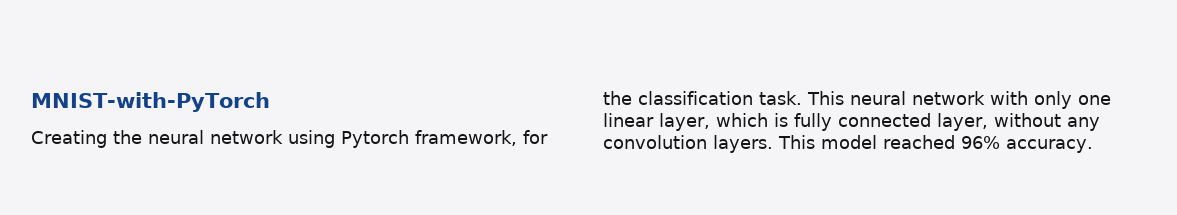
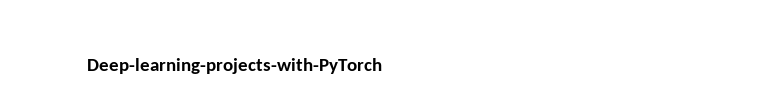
- MNIST-with-PyTorch
- Creating the neural network using Pytorch framework, for the classification task. This neural network with only one linear layer, which is fully connected layer, without any convolution layers. This model reached 96% accuracy.
+ Deep-learning-projects-with-PyTorch

